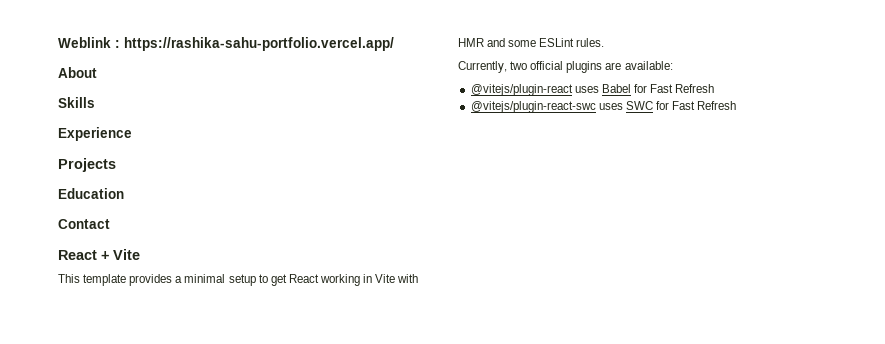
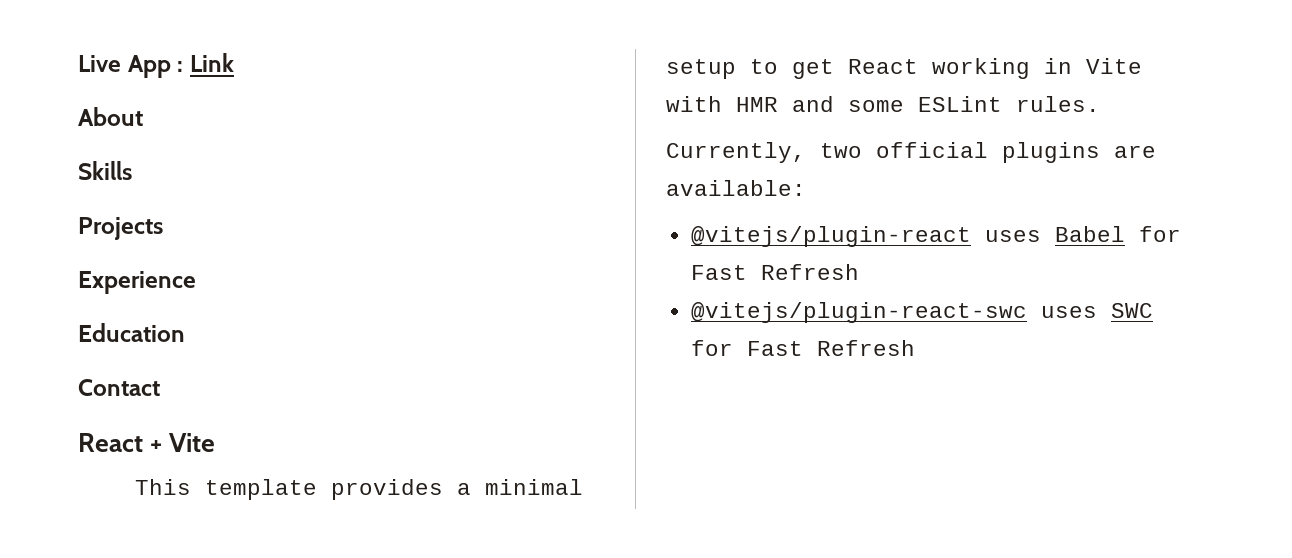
- Weblink : https://rashika-sahu-portfolio.vercel.app/
+ Live App : Link
+ Projects
- Projects

